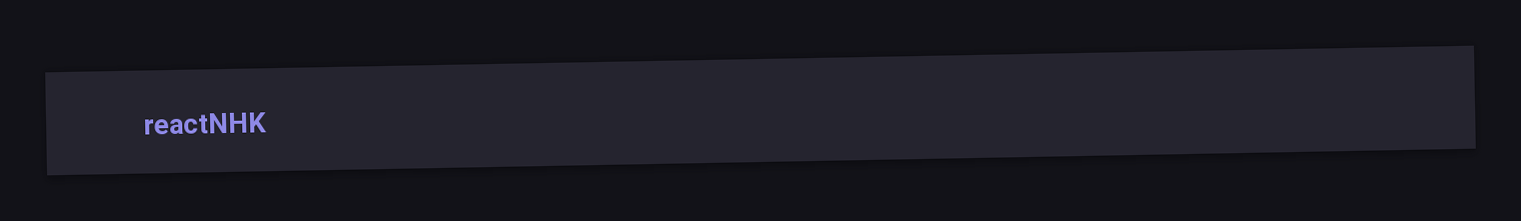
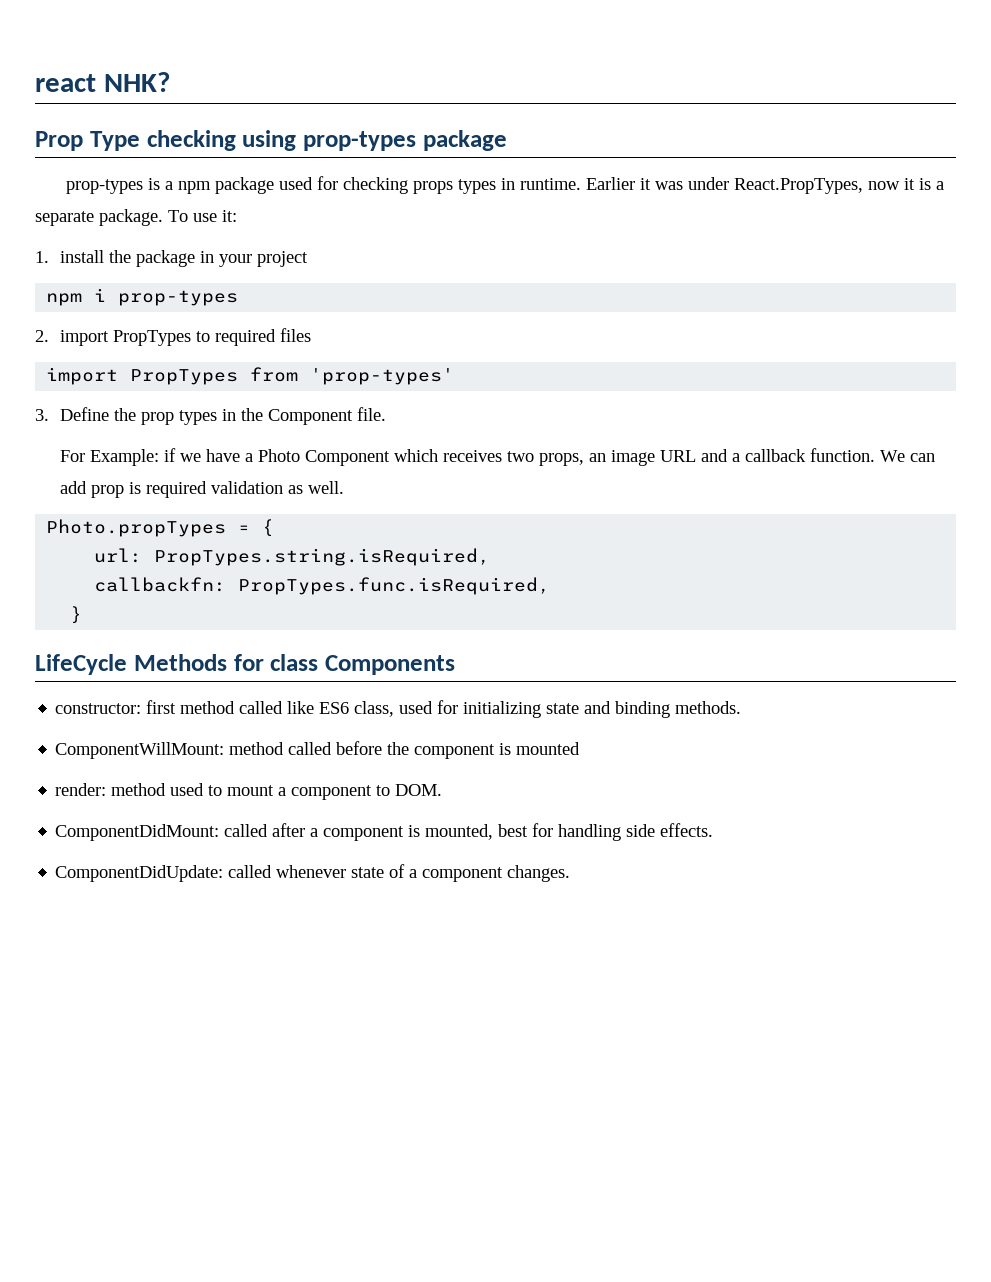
- reactNHK
+ react NHK?
+ Prop Type checking using prop-types package
+ prop-types is a npm package used for checking props types in runtime. Earlier it was under React.PropTypes, now it is a separate package. To use it:
+ 1. install the package in your project
+ npm i prop-types
+ 2. import PropTypes to required files
+ import PropTypes from 'prop-types'
+ 3. Define the prop types in the Component file.
+ For Example: if we have a Photo Component which receives two props, an image URL and a callback function. We can add prop is required validation as well.
+ Photo.propTypes = {
+ url: PropTypes.string.isRequired,
+ callbackfn: PropTypes.func.isRequired,
+ }
+ LifeCycle Methods for class Components
+ constructor: first method called like ES6 class, used for initializing state and binding methods.
+ ComponentWillMount: method called before the component is mounted
+ render: method used to mount a component to DOM.
+ ComponentDidMount: called after a component is mounted, best for handling side effects.
+ ComponentDidUpdate: called whenever state of a component changes.

